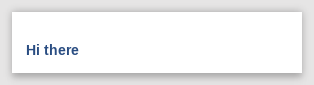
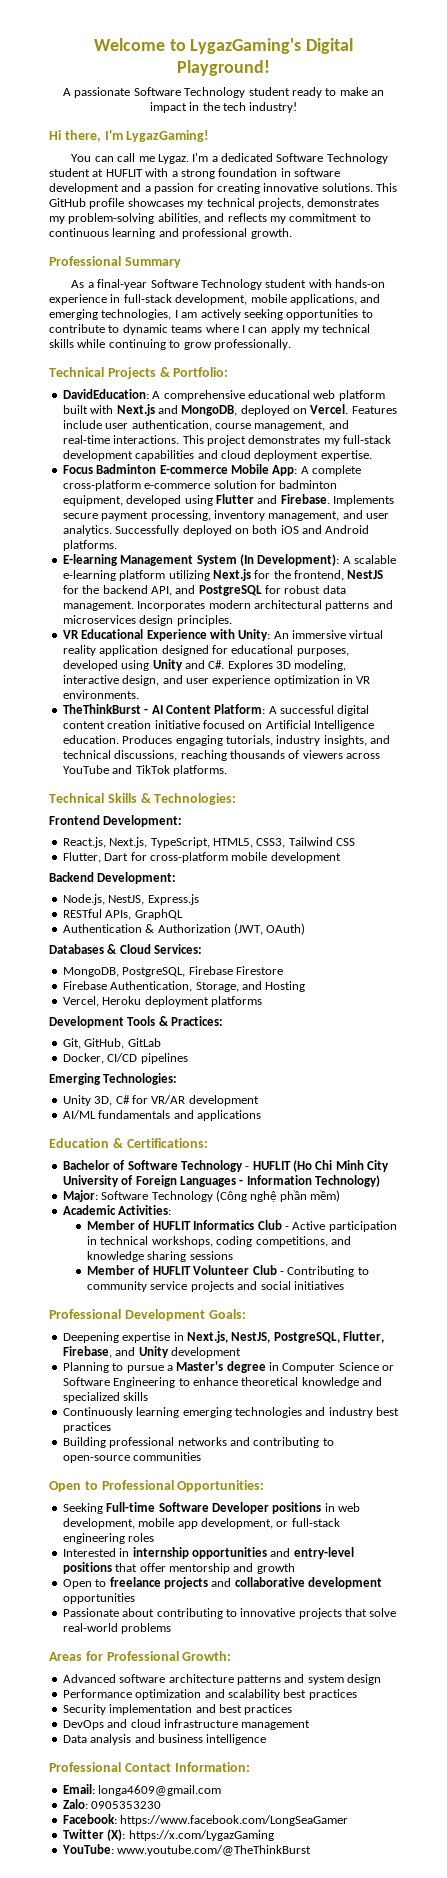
- Hi there
+ Welcome to LygazGaming's Digital Playground!
+ A passionate Software Technology student ready to make an impact in the tech industry!
+ Hi there, I'm LygazGaming!
+ You can call me Lygaz. I'm a dedicated Software Technology student at HUFLIT with a strong foundation in software development and a passion for creating innovative solutions. This GitHub profile showcases my technical projects, demonstrates my problem-solving abilities, and reflects my commitment to continuous learning and professional growth.
+ Professional Summary
+ As a final-year Software Technology student with hands-on experience in full-stack development, mobile applications, and emerging technologies, I am actively seeking opportunities to contribute to dynamic teams where I can apply my technical skills while continuing to grow professionally.
+ Technical Projects & Portfolio:
+ DavidEducation: A comprehensive educational web platform built with Next.js and MongoDB, deployed on Vercel. Features include user authentication, course management, and real-time interactions. This project demonstrates my full-stack development capabilities and cloud deployment expertise.
+ Focus Badminton E-commerce Mobile App: A complete cross-platform e-commerce solution for badminton equipment, developed using Flutter and Firebase. Implements secure payment processing, inventory management, and user analytics. Successfully deployed on both iOS and Android platforms.
+ E-learning Management System (In Development): A scalable e-learning platform utilizing Next.js for the frontend, NestJS for the backend API, and PostgreSQL for robust data management. Incorporates modern architectural patterns and microservices design principles.
+ VR Educational Experience with Unity: An immersive virtual reality application designed for educational purposes, developed using Unity and C#. Explores 3D modeling, interactive design, and user experience optimization in VR environments.
+ TheThinkBurst - AI Content Platform: A successful digital content creation initiative focused on Artificial Intelligence education. Produces engaging tutorials, industry insights, and technical discussions, reaching thousands of viewers across YouTube and TikTok platforms.
+ Technical Skills & Technologies:
+ Frontend Development:
+ React.js, Next.js, TypeScript, HTML5, CSS3, Tailwind CSS
+ Flutter, Dart for cross-platform mobile development
+ Backend Development:
+ Node.js, NestJS, Express.js
+ RESTful APIs, GraphQL
+ Authentication & Authorization (JWT, OAuth)
+ Databases & Cloud Services:
+ MongoDB, PostgreSQL, Firebase Firestore
+ Firebase Authentication, Storage, and Hosting
+ Vercel, Heroku deployment platforms
+ Development Tools & Practices:
+ Git, GitHub, GitLab
+ Docker, CI/CD pipelines
+ Emerging Technologies:
+ Unity 3D, C# for VR/AR development
+ AI/ML fundamentals and applications
+ Education & Certifications:
+ Bachelor of Software Technology - HUFLIT (Ho Chi Minh City University of Foreign Languages - Information Technology)
+ Major: Software Technology (Công nghệ phần mềm)
+ Academic Activities:
+ Member of HUFLIT Informatics Club - Active participation in technical workshops, coding competitions, and knowledge sharing sessions
+ Member of HUFLIT Volunteer Club - Contributing to community service projects and social initiatives
+ Professional Development Goals:
+ Deepening expertise in Next.js, NestJS, PostgreSQL, Flutter, Firebase, and Unity development
+ Planning to pursue a Master's degree in Computer Science or Software Engineering to enhance theoretical knowledge and specialized skills
+ Continuously learning emerging technologies and industry best practices
+ Building professional networks and contributing to open-source communities
+ Open to Professional Opportunities:
+ Seeking Full-time Software Developer positions in web development, mobile app development, or full-stack engineering roles
+ Interested in internship opportunities and entry-level positions that offer mentorship and growth
+ Open to freelance projects and collaborative development opportunities
+ Passionate about contributing to innovative projects that solve real-world problems
+ Areas for Professional Growth:
+ Advanced software architecture patterns and system design
+ Performance optimization and scalability best practices
+ Security implementation and best practices
+ DevOps and cloud infrastructure management
+ Data analysis and business intelligence
+ Professional Contact Information:
+ Email: longa4609@gmail.com
+ Zalo: 0905353230
+ Facebook: https://www.facebook.com/LongSeaGamer
+ Twitter (X): https://x.com/LygazGaming
+ YouTube: www.youtube.com/@TheThinkBurst

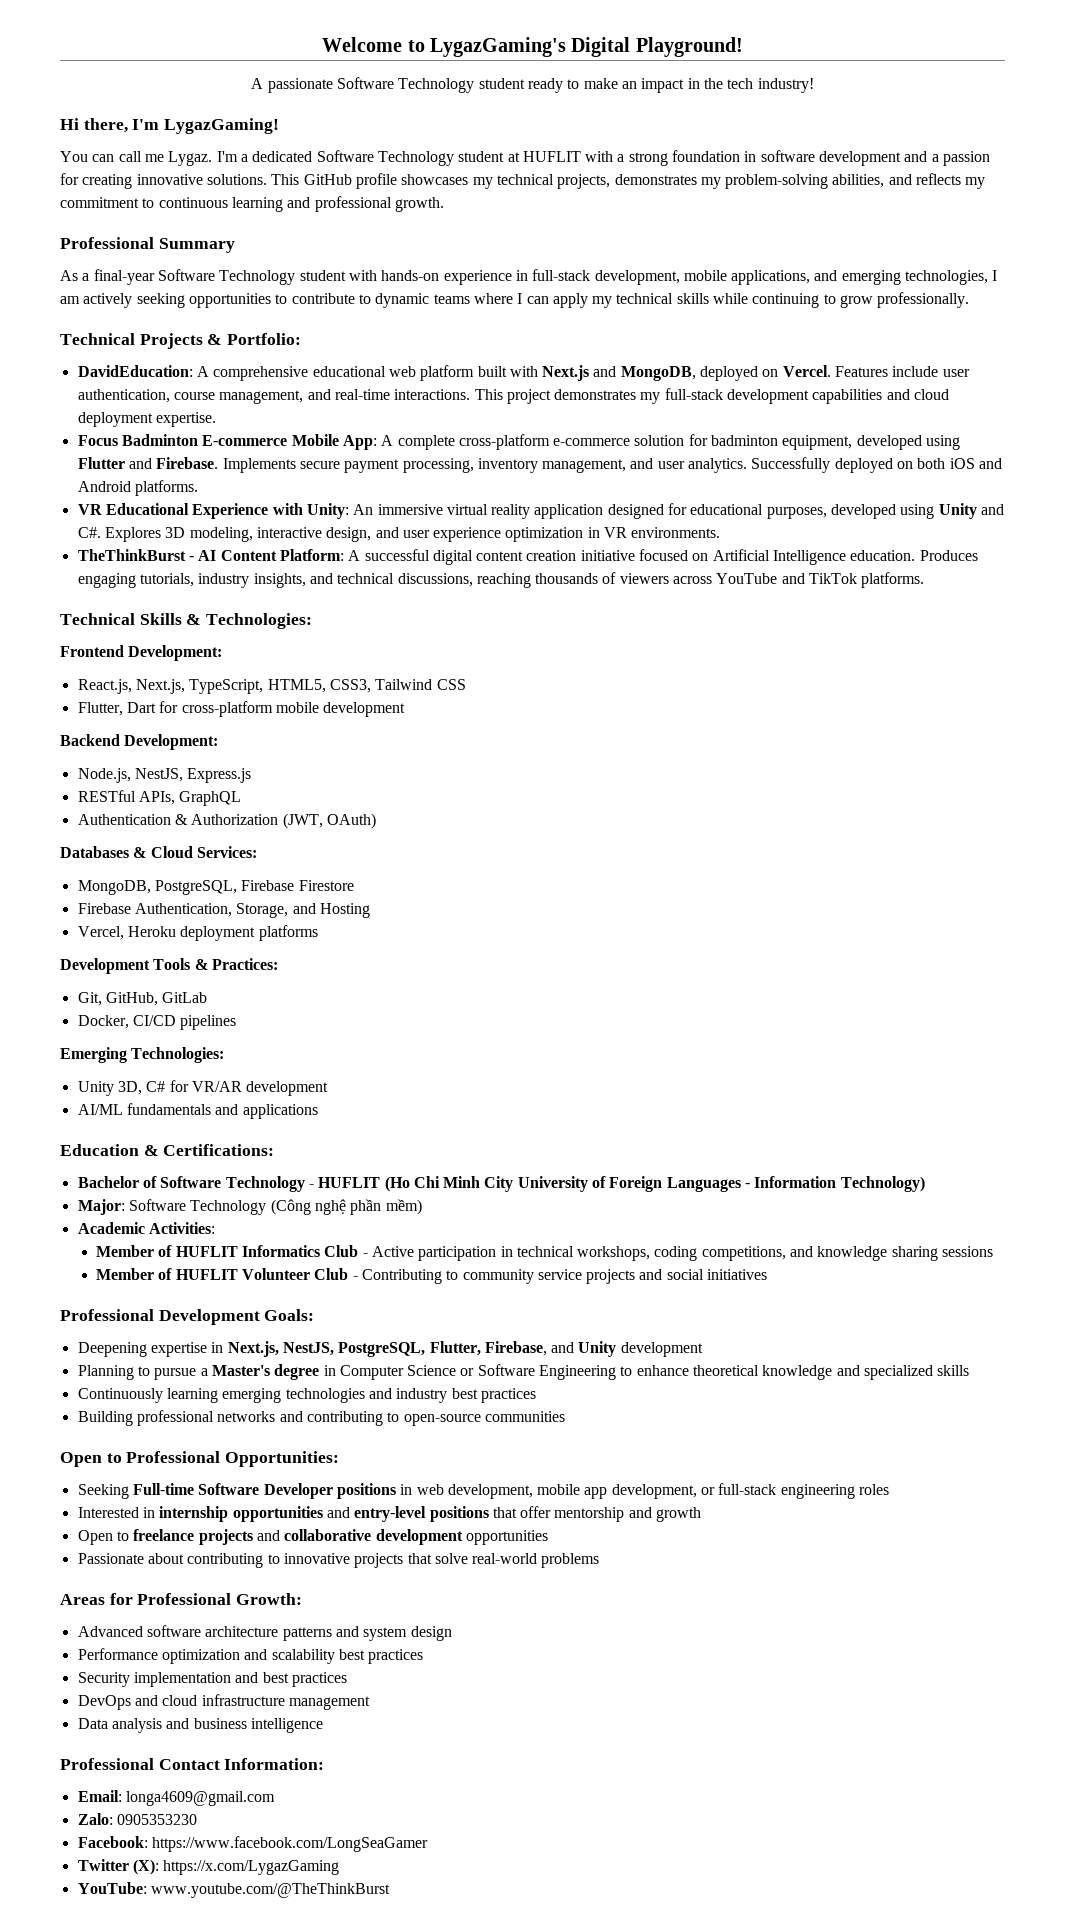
- E-learning Management System (In Development): A scalable e-learning platform utilizing Next.js for the frontend, NestJS for the backend API, and PostgreSQL for robust data management. Incorporates modern architectural patterns and microservices design principles.

